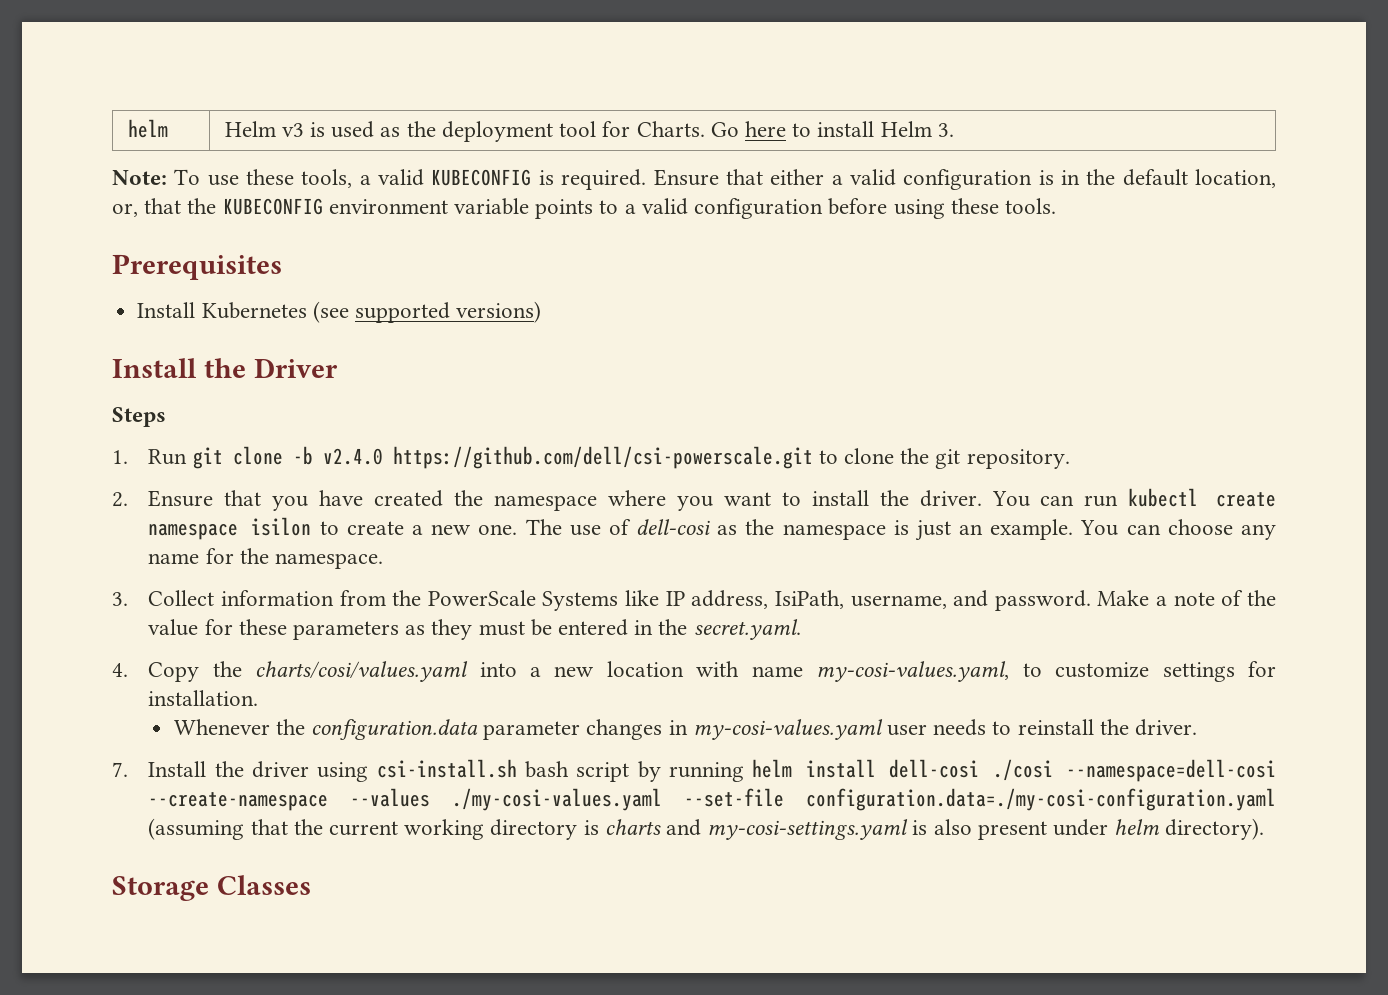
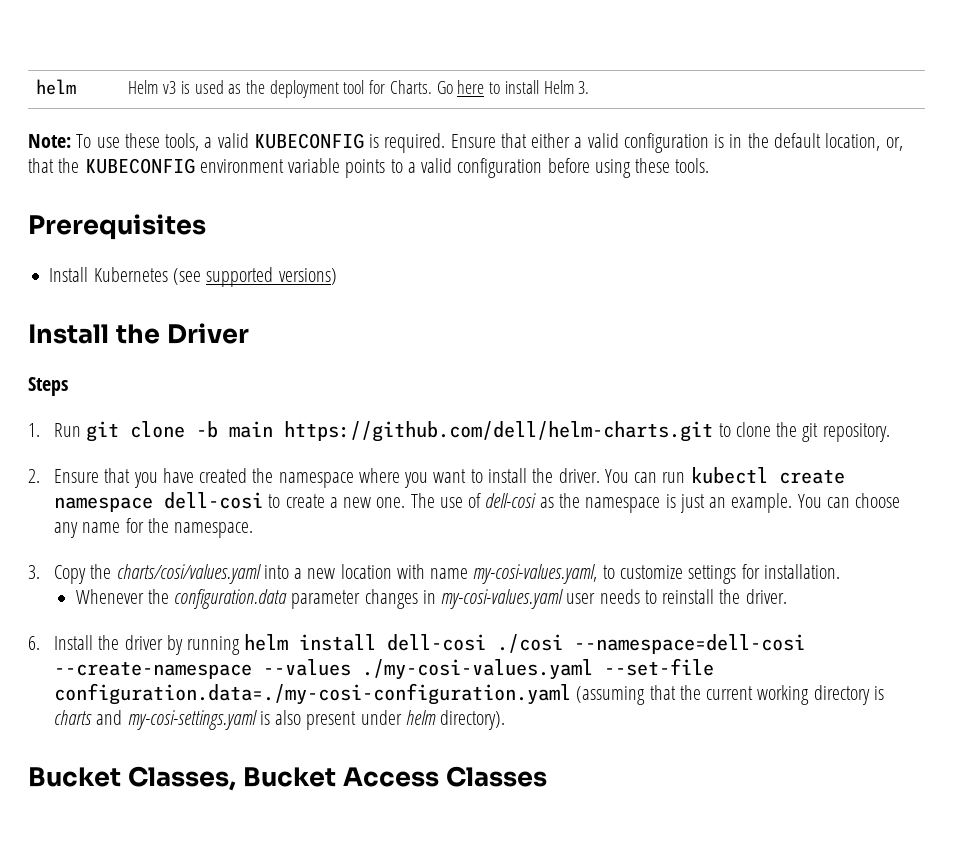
- 1. Run git clone -b v2.4.0 https://github.com/dell/csi-powerscale.git to clone the git repository.
+ 1. Run git clone -b main https://github.com/dell/helm-charts.git to clone the git repository.
- You can run kubectl create namespace isilon to create a new one.
+ You can run kubectl create namespace dell-cosi to create a new one.
- 3. Collect information from the PowerScale Systems like IP address, IsiPath, username, and password. Make a note of the value for these parameters as they must be entered in the secret.yaml.
- 4. Copy the charts/cosi/values.yaml into a new location with name my-cosi-values.yaml, to customize settings for installation.
+ 3. Copy the charts/cosi/values.yaml into a new location with name my-cosi-values.yaml, to customize settings for installation.
- 7. Install the driver using csi-install.sh bash script by running helm install dell-cosi ./cosi --namespace=dell-cosi --create-namespace --values ./my-cosi-values.yaml --set-file configuration.data=./my-cosi-configuration.yaml (assuming that the current working directory is charts and my-cosi-settings.yaml is also present under helm directory).
+ 6. Install the driver by running helm install dell-cosi ./cosi --namespace=dell-cosi --create-namespace --values ./my-cosi-values.yaml --set-file configuration.data=./my-cosi-configuration.yaml (assuming that the current working directory is charts and my-cosi-settings.yaml is also present under helm directory).
- Storage Classes
+ Bucket Classes, Bucket Access Classes

